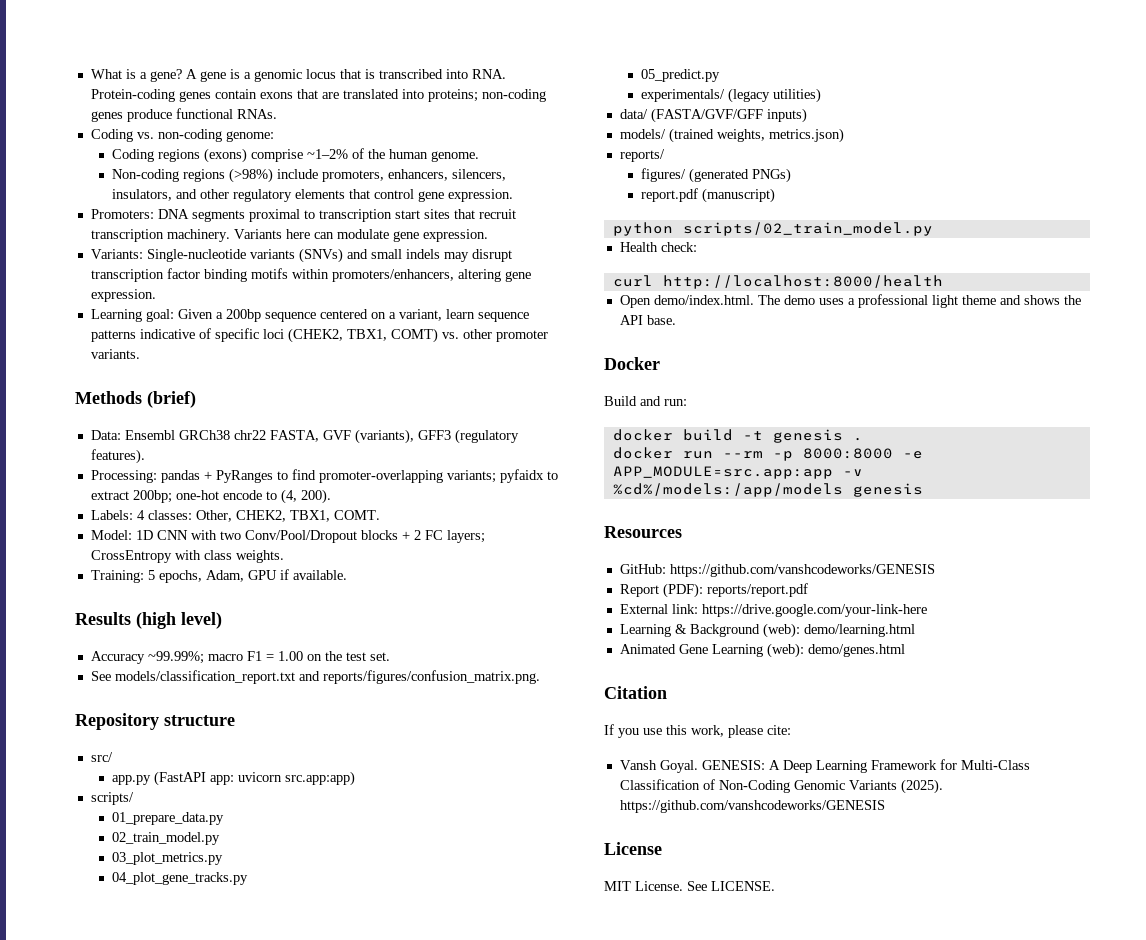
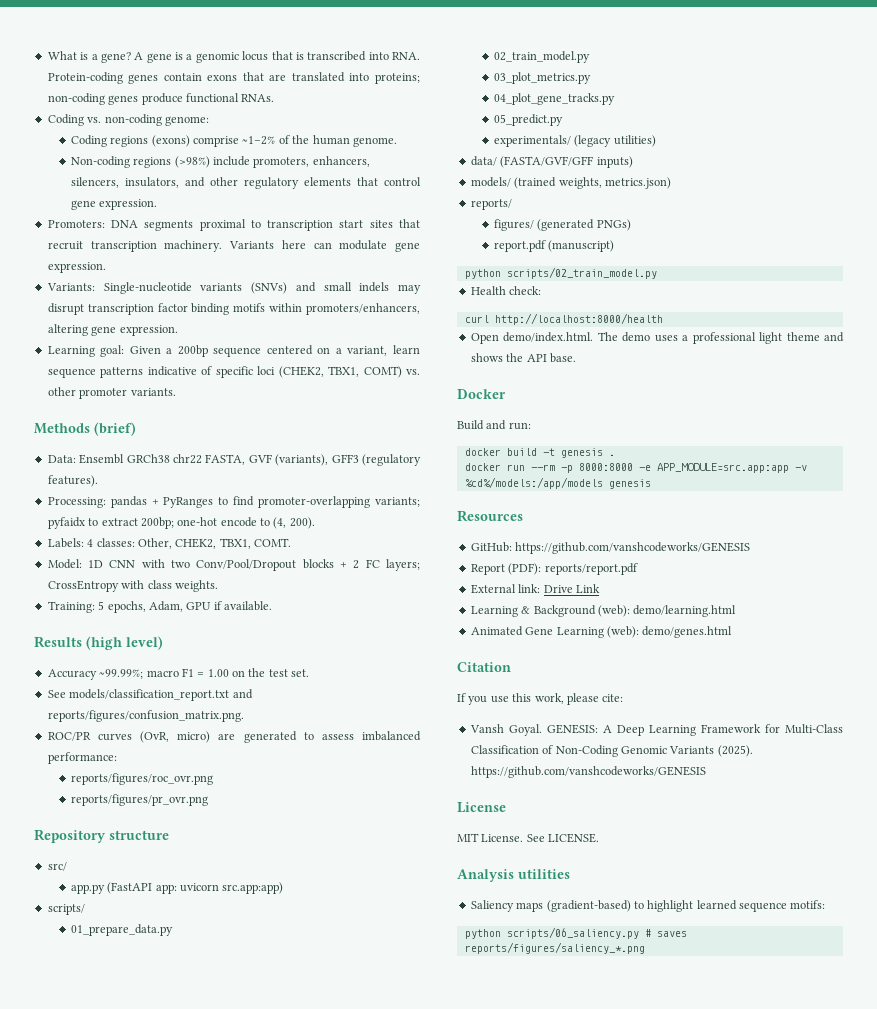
+ ROC/PR curves (OvR, micro) are generated to assess imbalanced performance:
+ reports/figures/roc_ovr.png
+ reports/figures/pr_ovr.png
- External link: https://drive.google.com/your-link-here
+ External link: Drive Link
+ Analysis utilities
+ Saliency maps (gradient-based) to highlight learned sequence motifs:
+ python scripts/06_saliency.py # saves reports/figures/saliency_*.png

